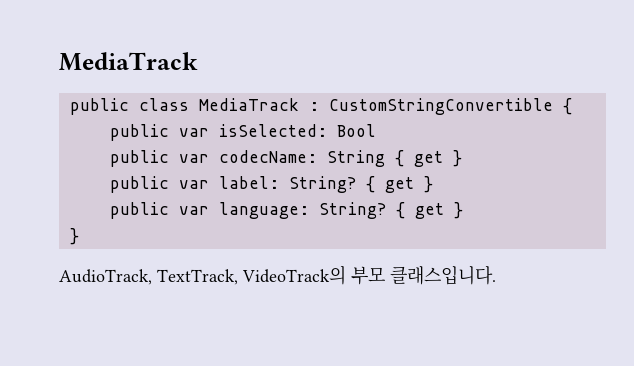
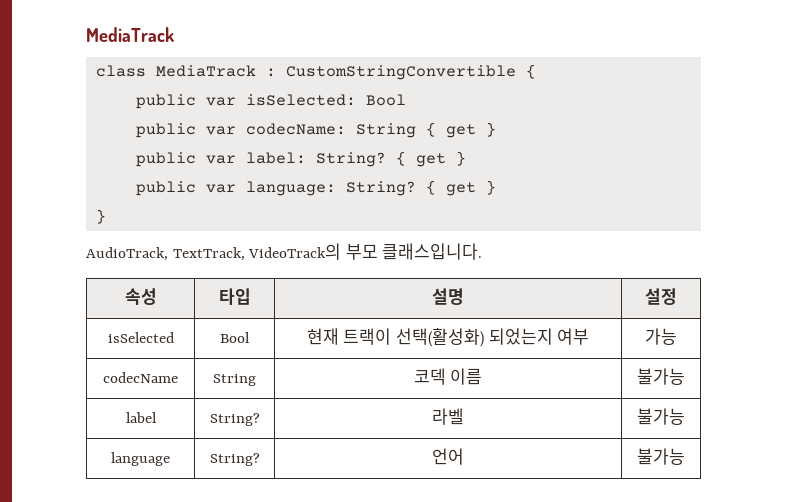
- public class MediaTrack : CustomStringConvertible {
+ class MediaTrack : CustomStringConvertible {
+ 속성 | 타입 | 설명 | 설정
+ isSelected | Bool | 현재 트랙이 선택(활성화) 되었는지 여부 | 가능
+ codecName | String | 코덱 이름 | 불가능
+ label | String? | 라벨 | 불가능
+ language | String? | 언어 | 불가능

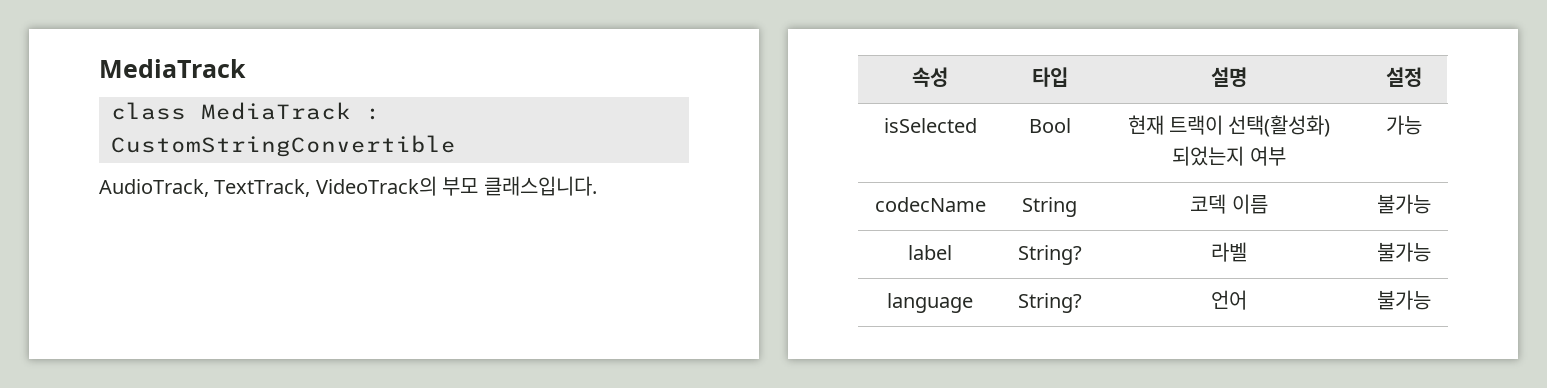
- class MediaTrack : CustomStringConvertible {
- public var isSelected: Bool
- public var codecName: String { get }
- public var label: String? { get }
- public var language: String? { get }
- }
+ class MediaTrack : CustomStringConvertible

